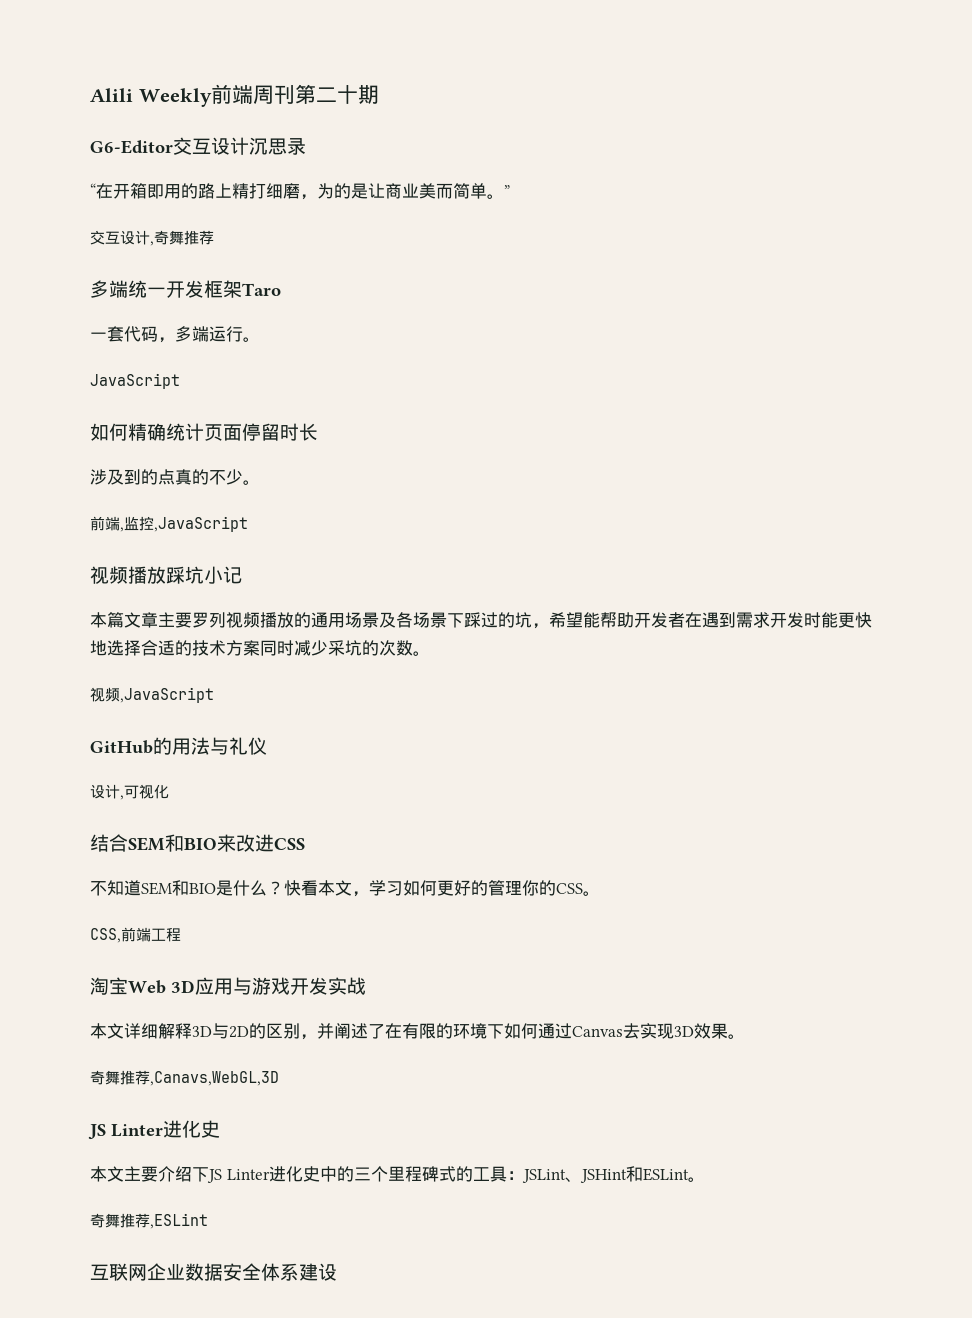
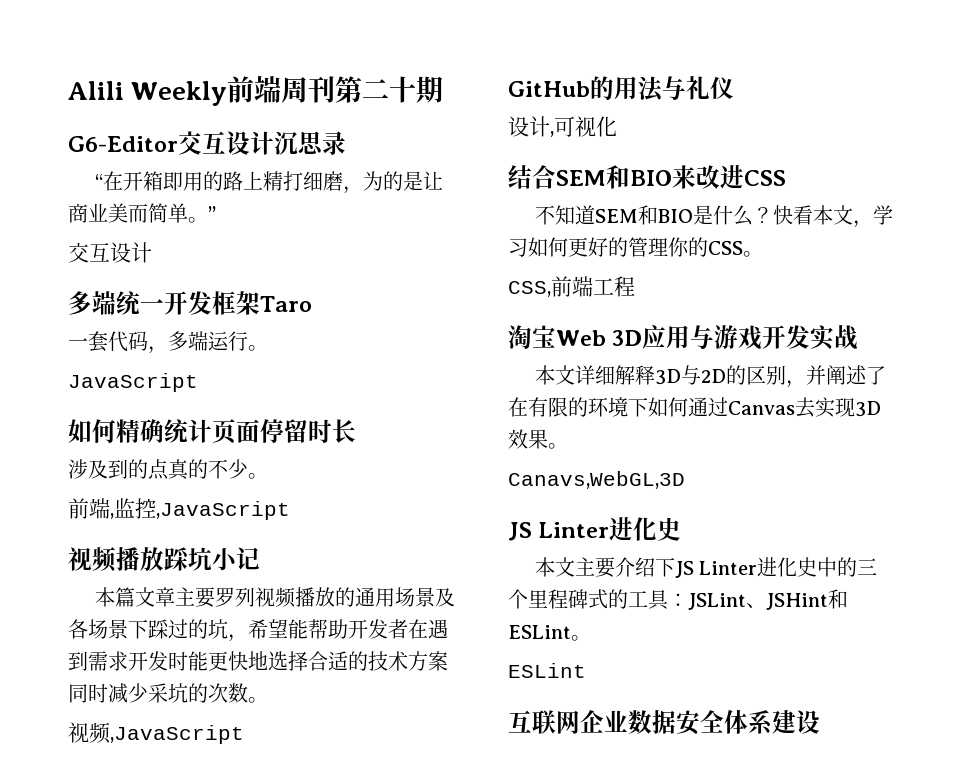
  “在开箱即用的路上精打细磨，为的是让商业美而简单。”
- 交互设计,奇舞推荐
+ 交互设计
- 奇舞推荐,Canavs,WebGL,3D
+ Canavs,WebGL,3D
  本文主要介绍下JS Linter进化史中的三个里程碑式的工具：JSLint、JSHint和ESLint。
- 奇舞推荐,ESLint
+ ESLint

